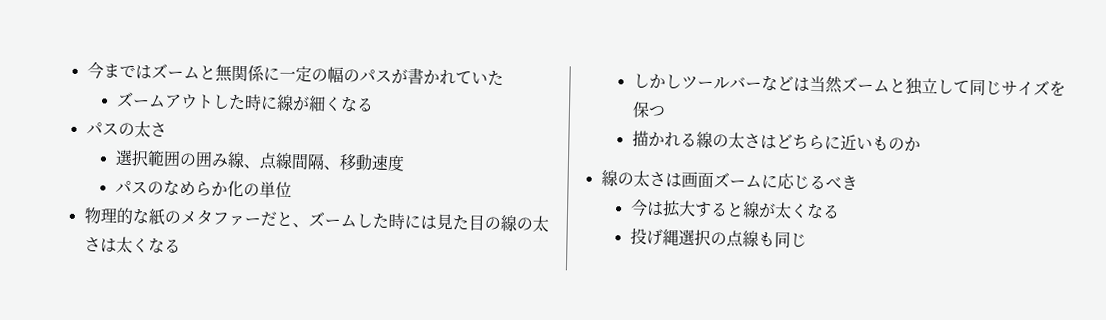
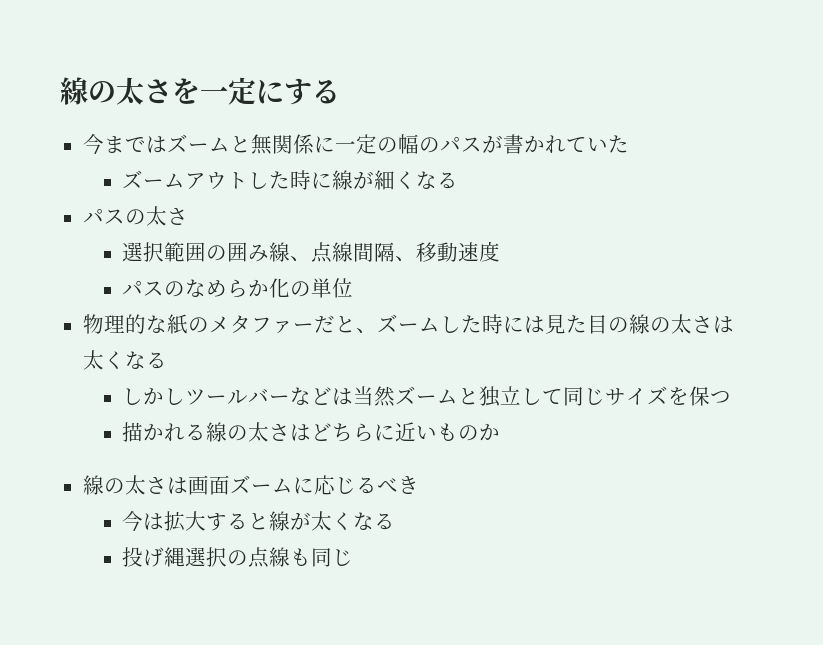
+ 線の太さを一定にする

